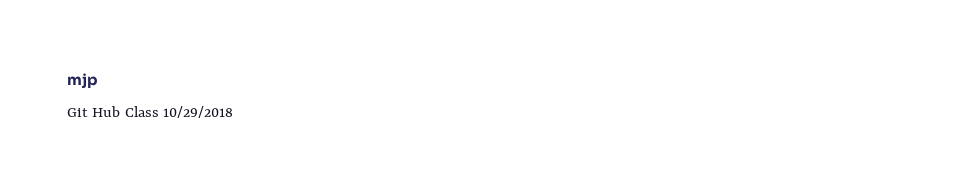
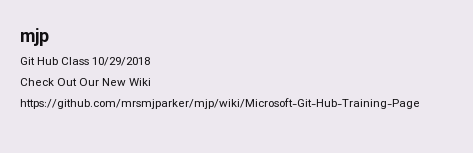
+ Check Out Our New Wiki
+ https://github.com/mrsmjparker/mjp/wiki/Microsoft-Git-Hub-Training-Page

